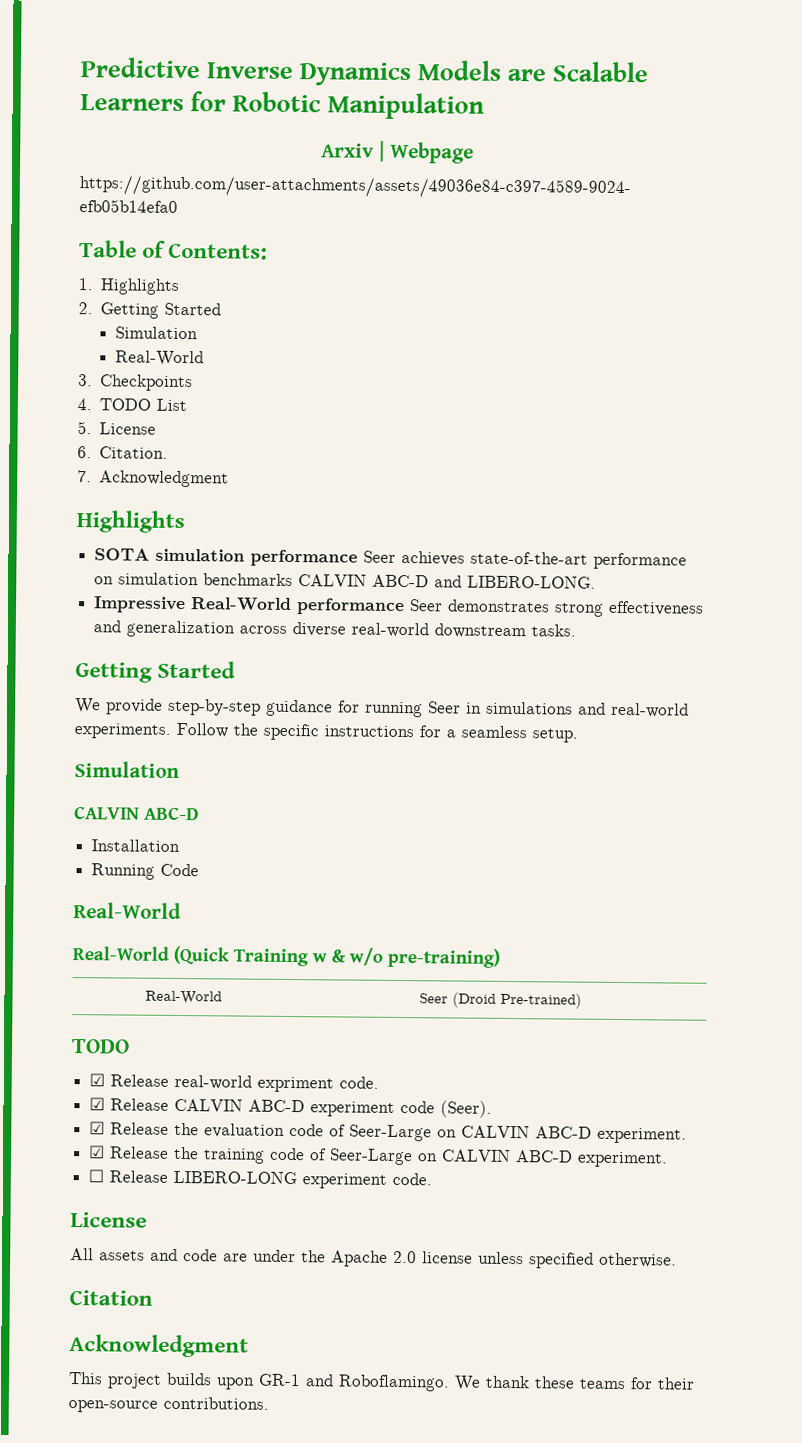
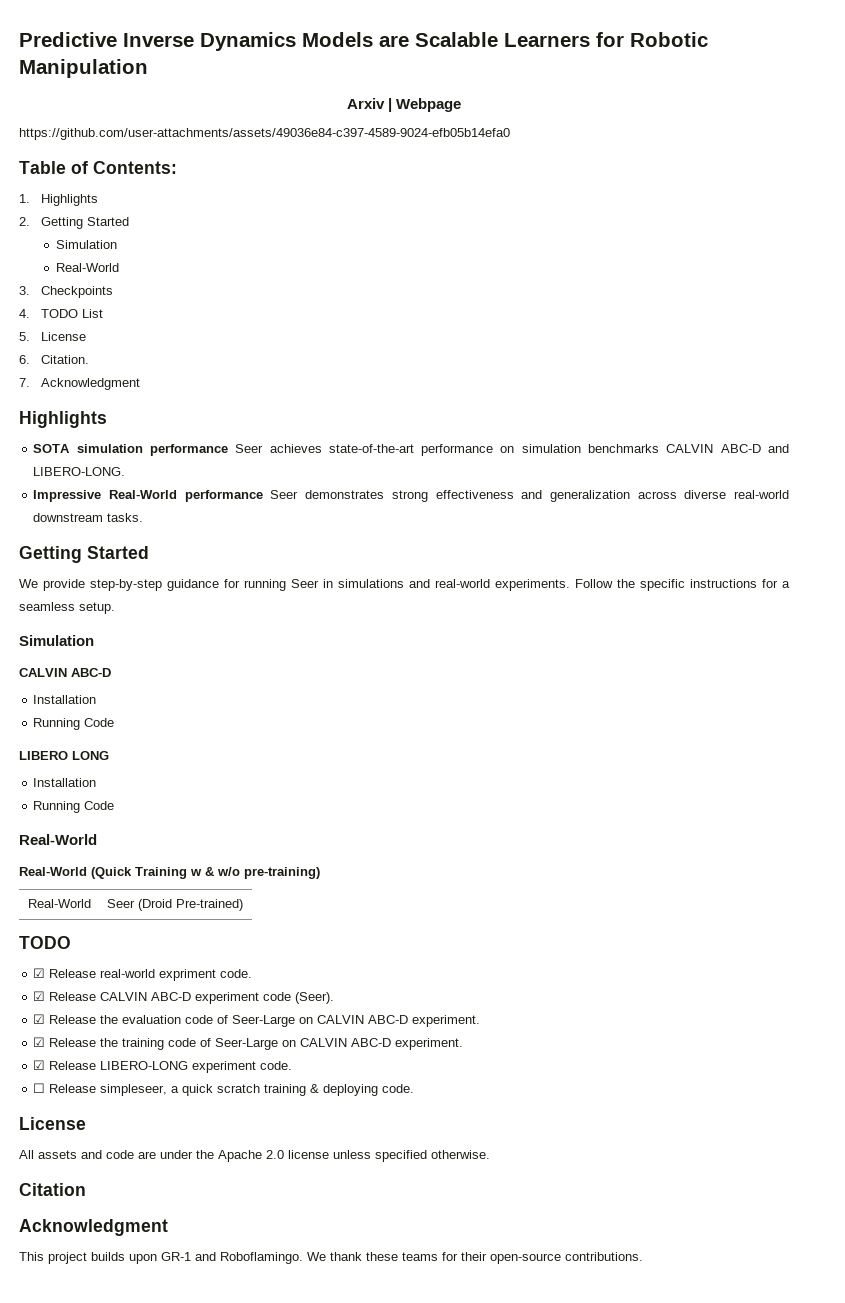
+ LIBERO LONG
+ Installation
+ Running Code
- ☐ Release LIBERO-LONG experiment code.
+ ☑ Release LIBERO-LONG experiment code.
+ ☐ Release simpleseer, a quick scratch training & deploying code.

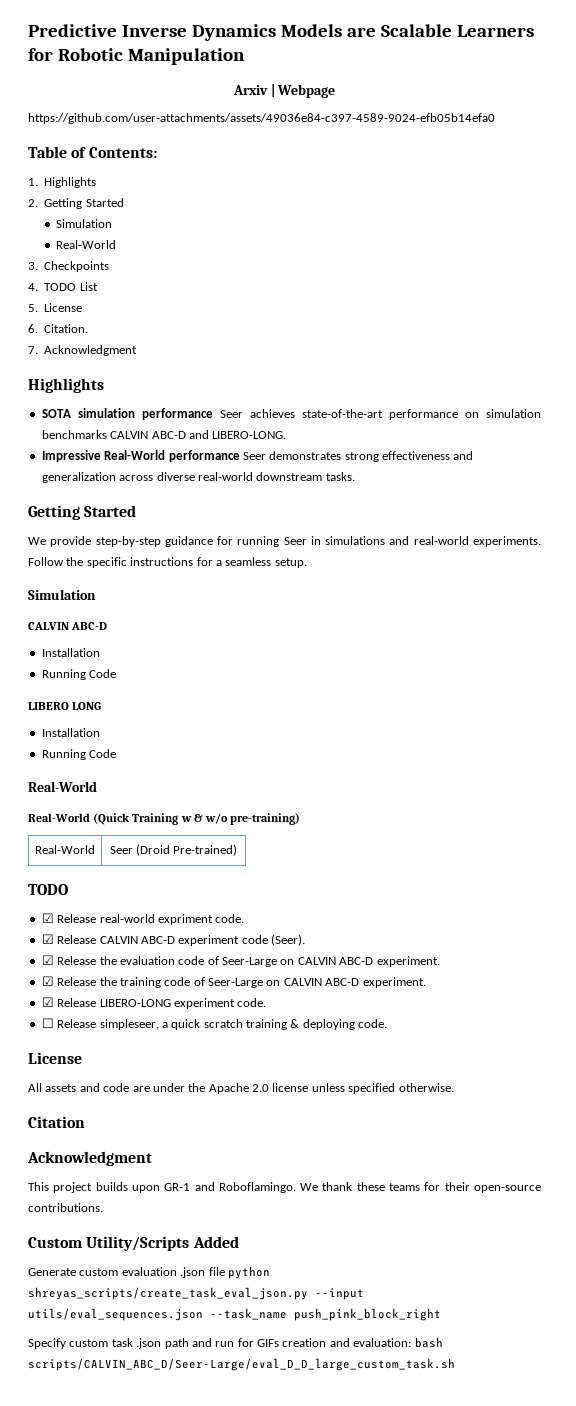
+ Custom Utility/Scripts Added
+ Generate custom evaluation .json file python shreyas_scripts/create_task_eval_json.py --input utils/eval_sequences.json --task_name push_pink_block_right
+ Specify custom task .json path and run for GIFs creation and evaluation: bash scripts/CALVIN_ABC_D/Seer-Large/eval_D_D_large_custom_task.sh

